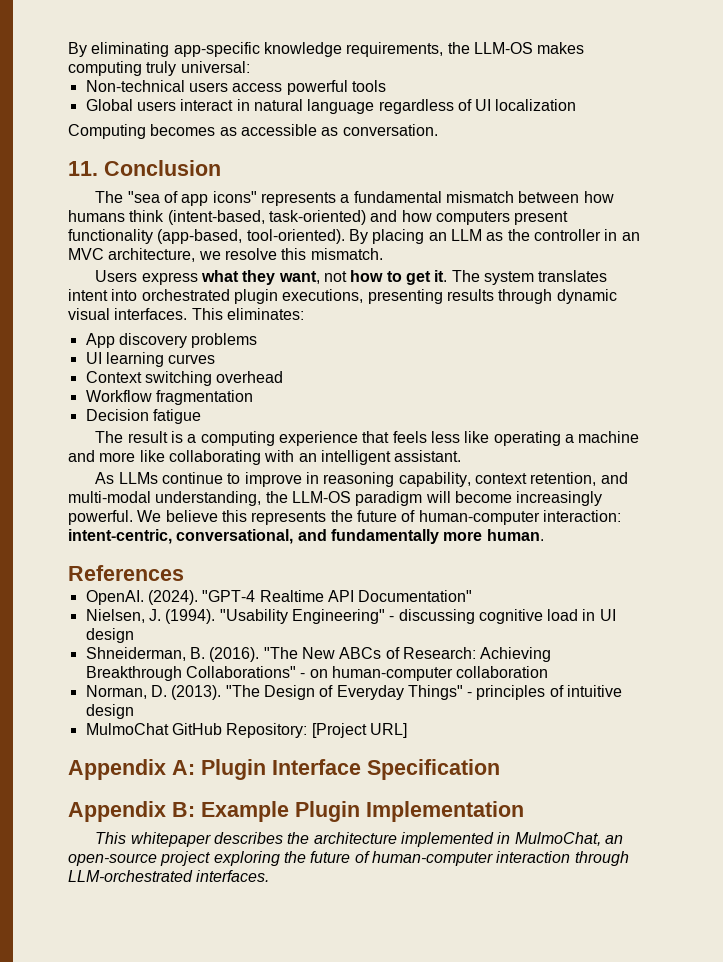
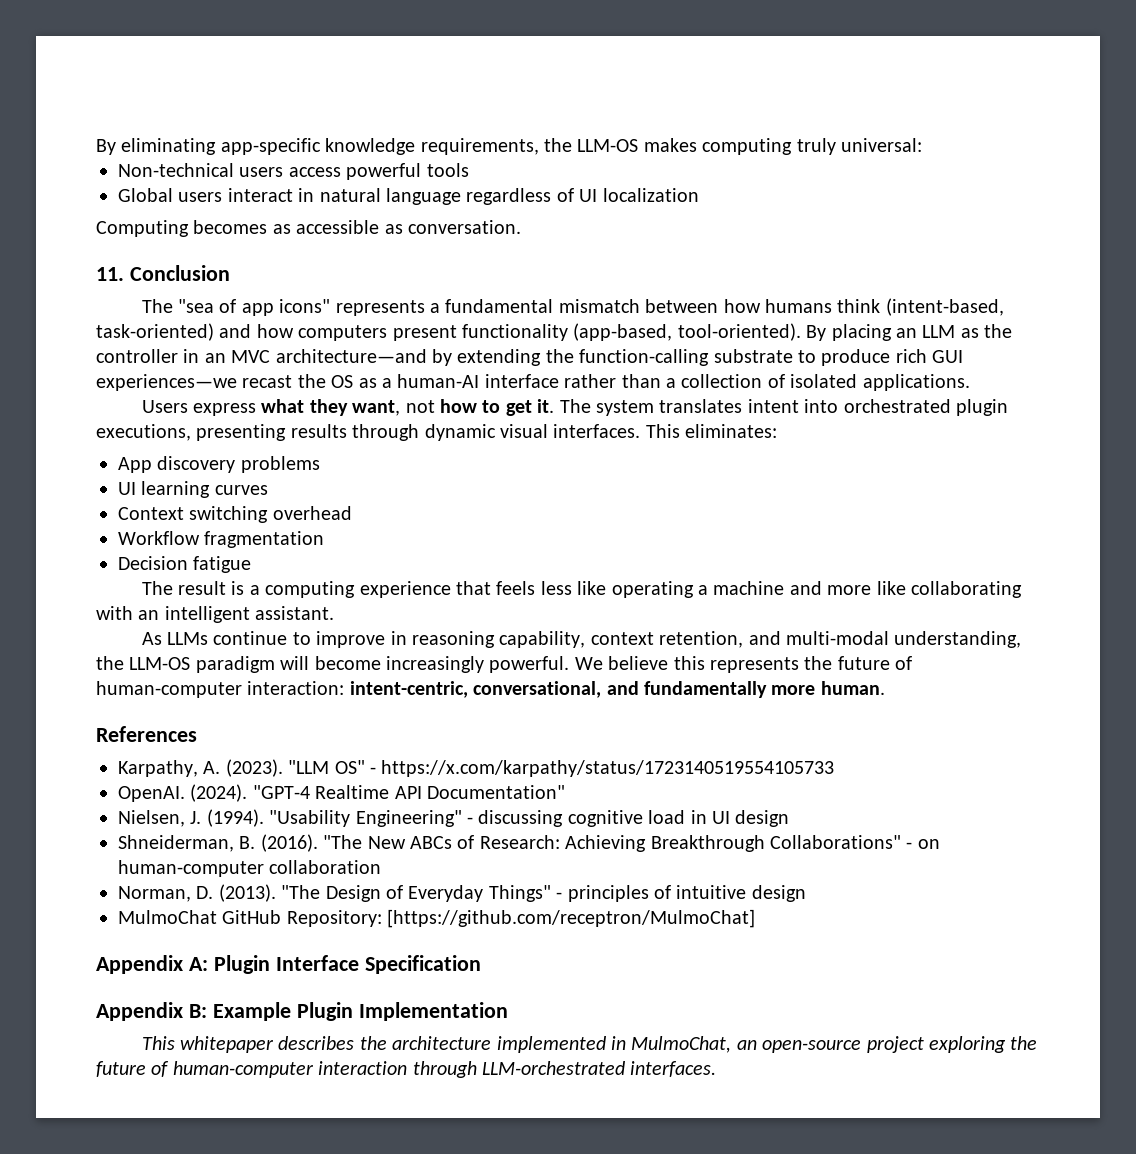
- By placing an LLM as the controller in an MVC architecture, we resolve this mismatch.
+ By placing an LLM as the controller in an MVC architecture—and by extending the function-calling substrate to produce rich GUI experiences—we recast the OS as a human-AI interface rather than a collection of isolated applications.
+ Karpathy, A. (2023). "LLM OS" - https://x.com/karpathy/status/1723140519554105733
- MulmoChat GitHub Repository: [Project URL]
+ MulmoChat GitHub Repository: [https://github.com/receptron/MulmoChat]

